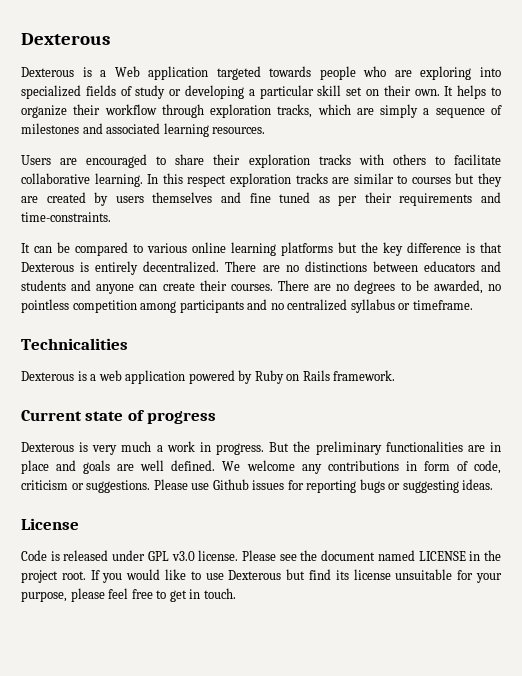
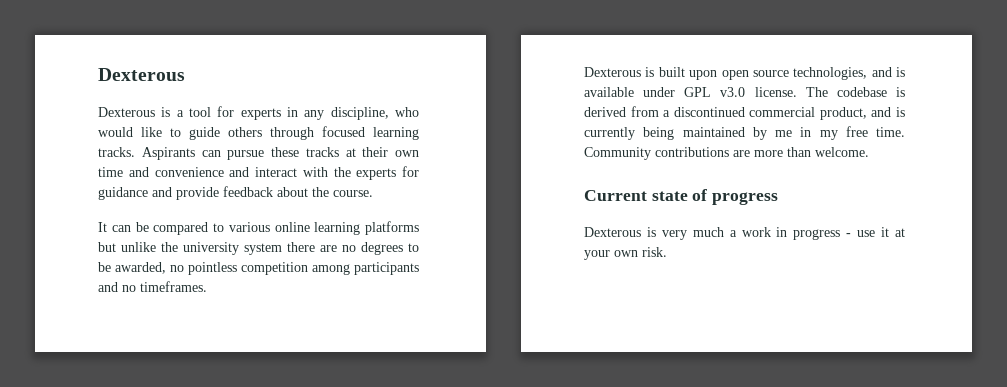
- Dexterous is a Web application targeted towards people who are exploring into specialized fields of study or developing a particular skill set on their own. It helps to organize their workflow through exploration tracks, which are simply a sequence of milestones and associated learning resources.
- Users are encouraged to share their exploration tracks with others to facilitate collaborative learning. In this respect exploration tracks are similar to courses but they are created by users themselves and fine tuned as per their requirements and time-constraints.
+ Dexterous is a tool for experts in any discipline, who would like to guide others through focused learning tracks. Aspirants can pursue these tracks at their own time and convenience and interact with the experts for guidance and provide feedback about the course.
- It can be compared to various online learning platforms but the key difference is that Dexterous is entirely decentralized. There are no distinctions between educators and students and anyone can create their courses. There are no degrees to be awarded, no pointless competition among participants and no centralized syllabus or timeframe.
- Technicalities
- Dexterous is a web application powered by Ruby on Rails framework.
+ It can be compared to various online learning platforms but unlike the university system there are no degrees to be awarded, no pointless competition among participants and no timeframes.
+ Dexterous is built upon open source technologies, and is available under GPL v3.0 license. The codebase is derived from a discontinued commercial product, and is currently being maintained by me in my free time. Community contributions are more than welcome.
- Dexterous is very much a work in progress. But the preliminary functionalities are in place and goals are well defined. We welcome any contributions in form of code, criticism or suggestions. Please use Github issues for reporting bugs or suggesting ideas.
- License
- Code is released under GPL v3.0 license. Please see the document named LICENSE in the project root. If you would like to use Dexterous but find its license unsuitable for your purpose, please feel free to get in touch.
+ Dexterous is very much a work in progress - use it at your own risk.

